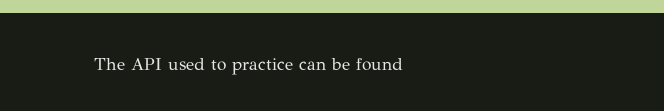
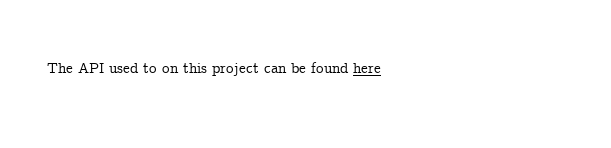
- The API used to practice can be found
+ The API used to on this project can be found here

